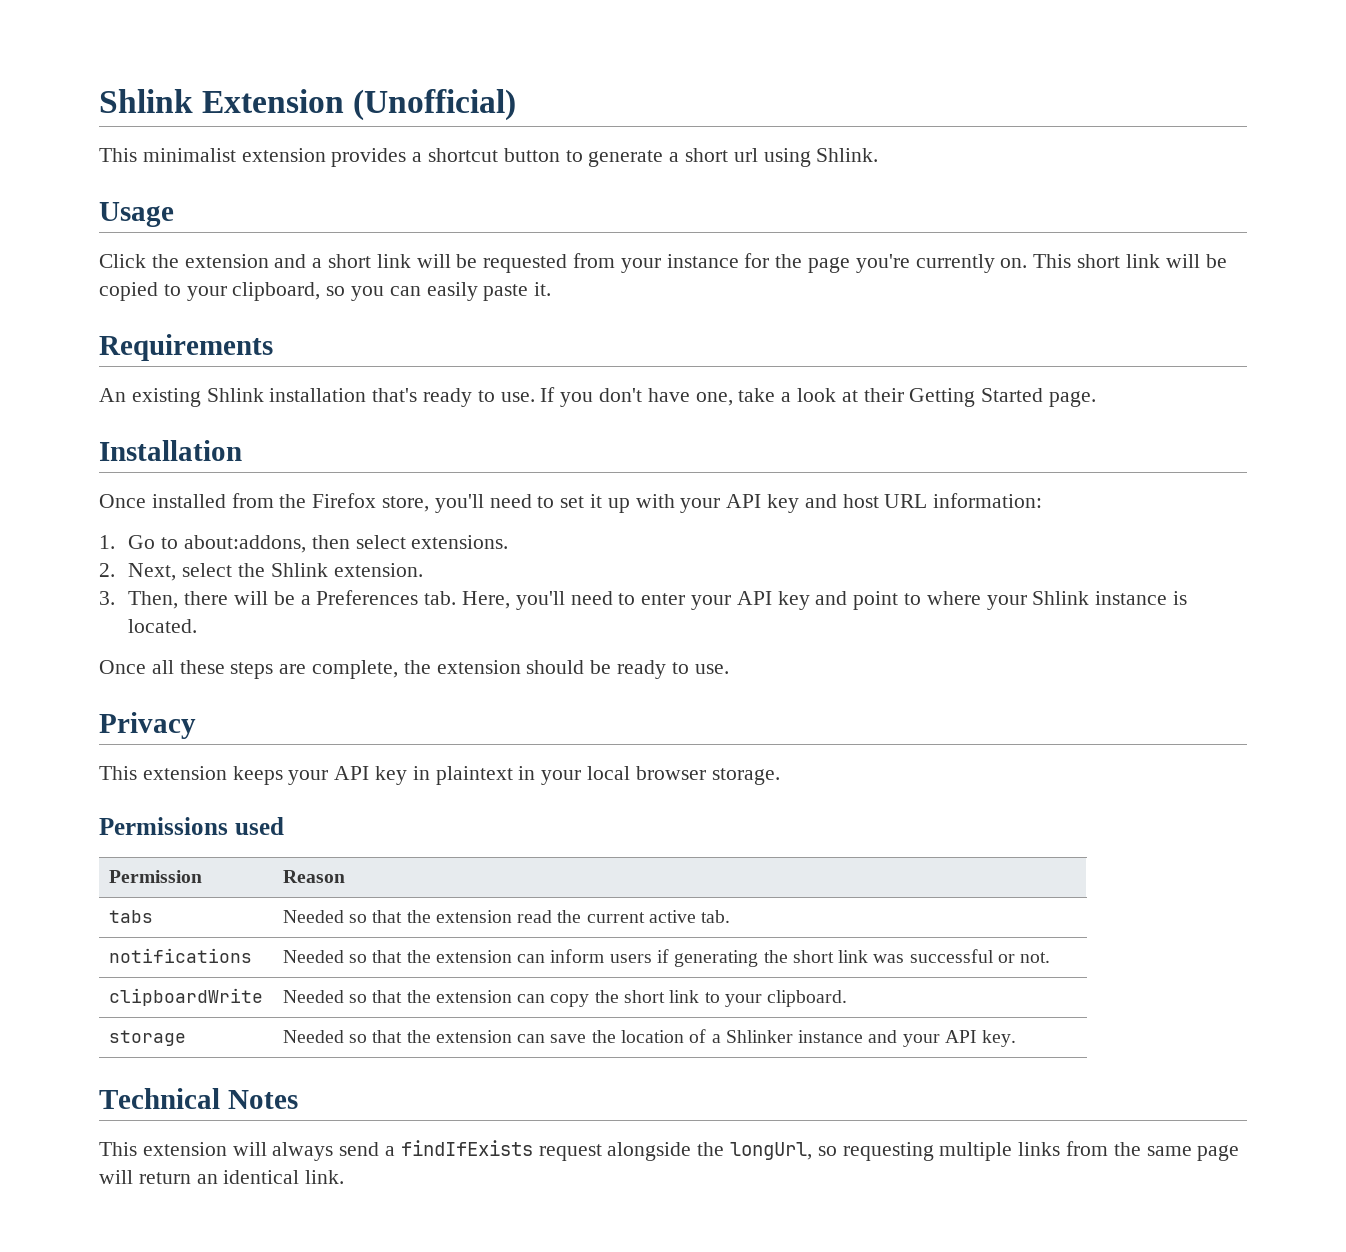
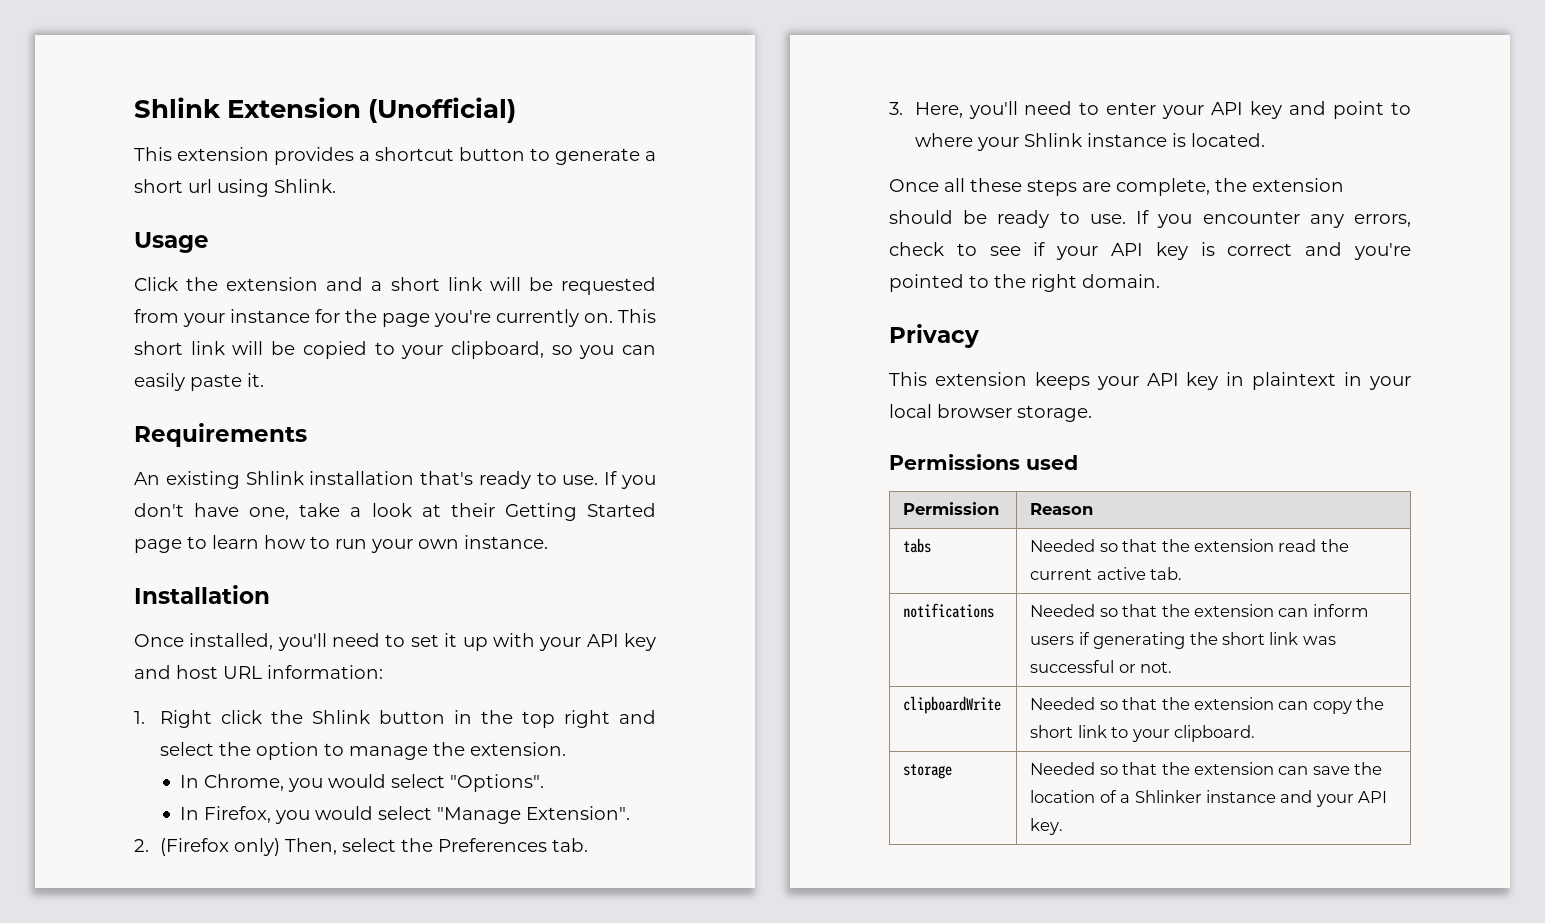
- This minimalist extension provides a shortcut button to generate a short url using Shlink.
+ This extension provides a shortcut button to generate a short url using Shlink.
- If you don't have one, take a look at their Getting Started page.
+ If you don't have one, take a look at their Getting Started page to learn how to run your own instance.
  Installation
- Once installed from the Firefox store, you'll need to set it up with your API key and host URL information:
+ Once installed, you'll need to set it up with your API key and host URL information:
- 1. Go to about:addons, then select extensions.
- 2. Next, select the Shlink extension.
- 3. Then, there will be a Preferences tab. Here, you'll need to enter your API key and point to where your Shlink instance is located.
+ 1. Right click the Shlink button in the top right and select the option to manage the extension.
+ In Chrome, you would select "Options".
+ In Firefox, you would select "Manage Extension".
+ 2. (Firefox only) Then, select the Preferences tab.
+ 3. Here, you'll need to enter your API key and point to where your Shlink instance is located.
+ If you encounter any errors, check to see if your API key is correct and you're pointed to the right domain.
- Technical Notes
- This extension will always send a findIfExists request alongside the longUrl, so requesting multiple links from the same page will return an identical link.

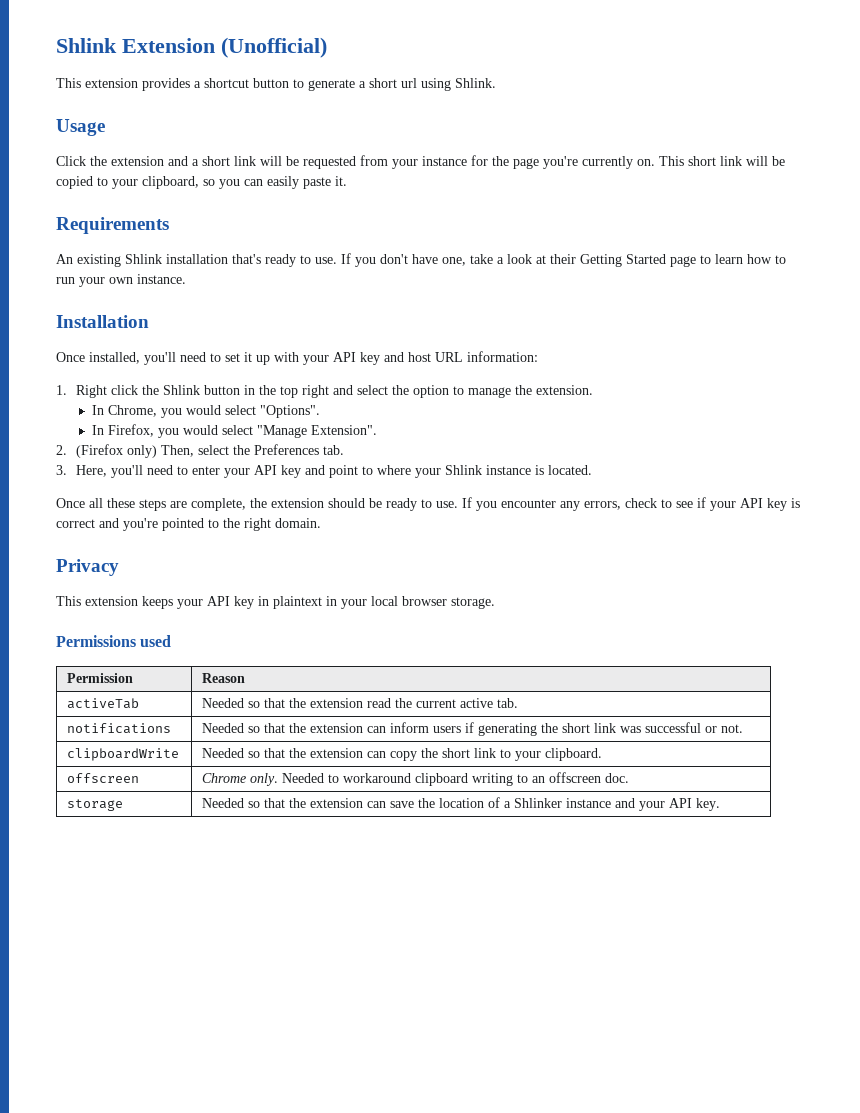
- tabs | Needed so that the extension read the current active tab.
+ activeTab | Needed so that the extension read the current active tab.
+ offscreen | Chrome only. Needed to workaround clipboard writing to an offscreen doc.

